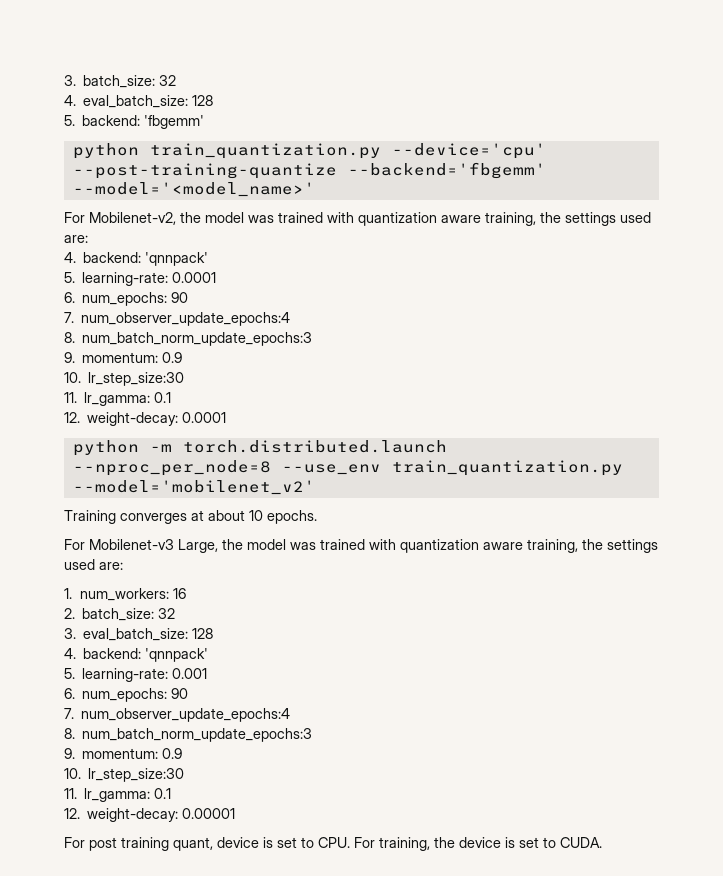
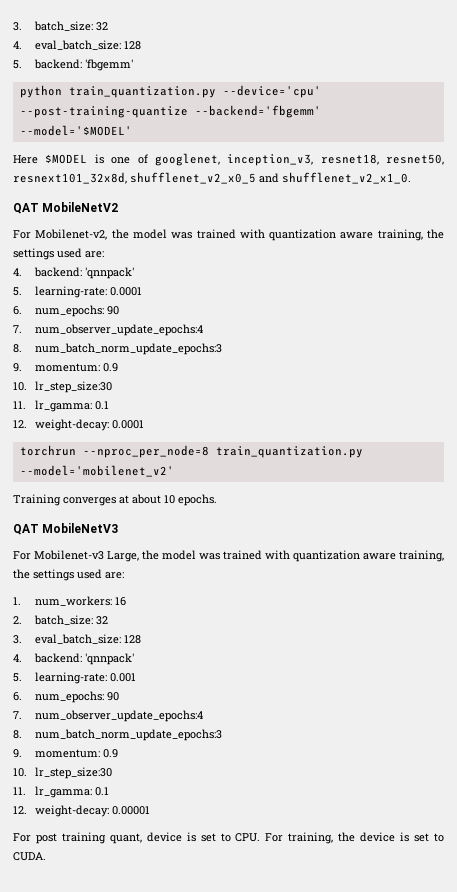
- python train_quantization.py --device='cpu' --post-training-quantize --backend='fbgemm' --model='<model_name>'
+ python train_quantization.py --device='cpu' --post-training-quantize --backend='fbgemm' --model='$MODEL'
+ Here $MODEL is one of googlenet, inception_v3, resnet18, resnet50, resnext101_32x8d, shufflenet_v2_x0_5 and shufflenet_v2_x1_0.
+ QAT MobileNetV2
- python -m torch.distributed.launch --nproc_per_node=8 --use_env train_quantization.py --model='mobilenet_v2'
+ torchrun --nproc_per_node=8 train_quantization.py --model='mobilenet_v2'
+ QAT MobileNetV3

